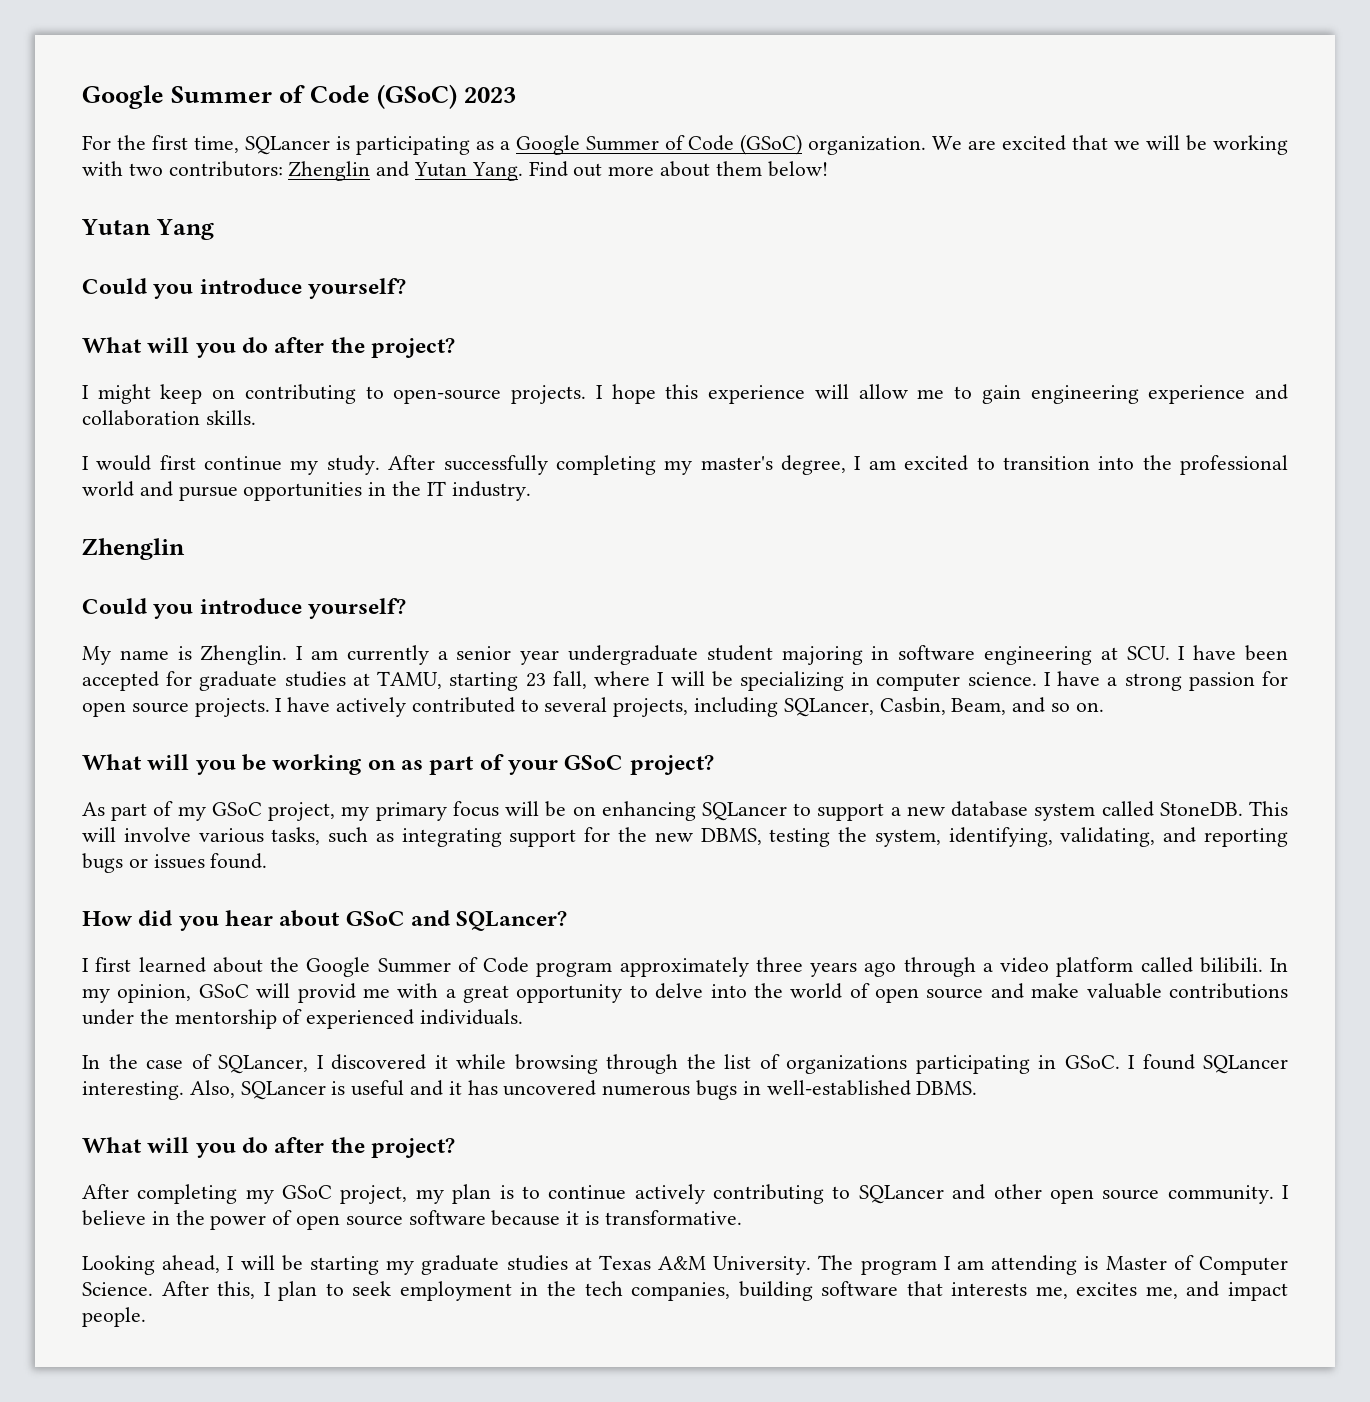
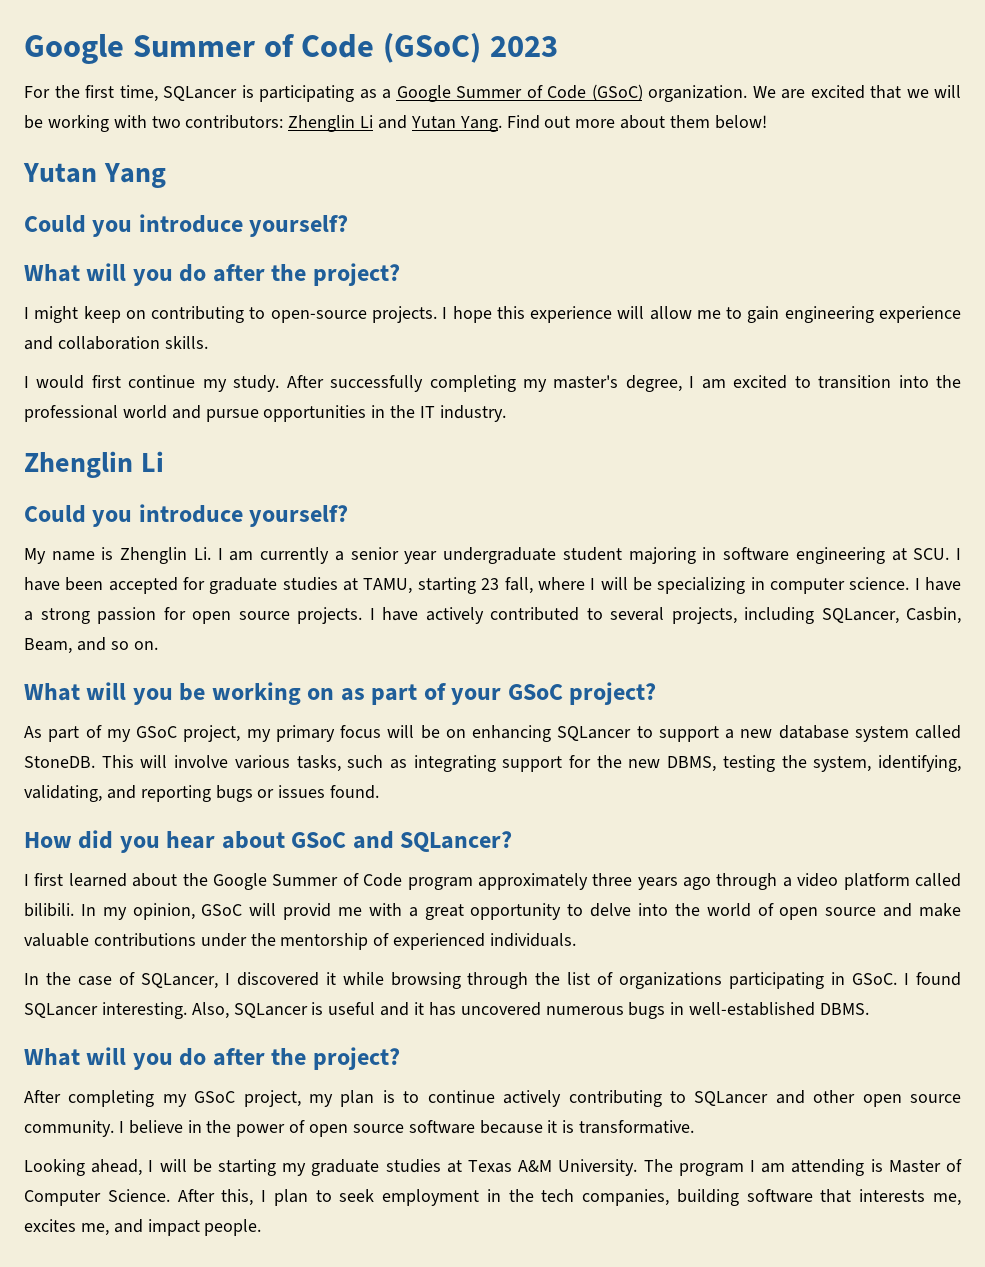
- We are excited that we will be working with two contributors: Zhenglin and Yutan Yang.
+ We are excited that we will be working with two contributors: Zhenglin Li and Yutan Yang.
  After successfully completing my master's degree, I am excited to transition into the professional world and pursue opportunities in the IT industry.
- Zhenglin
+ Zhenglin Li
- My name is Zhenglin. I am currently a senior year undergraduate student majoring in software engineering at SCU. I have been accepted for graduate studies at TAMU, starting 23 fall, where I will be specializing in computer science.
+ My name is Zhenglin Li. I am currently a senior year undergraduate student majoring in software engineering at SCU. I have been accepted for graduate studies at TAMU, starting 23 fall, where I will be specializing in computer science.

